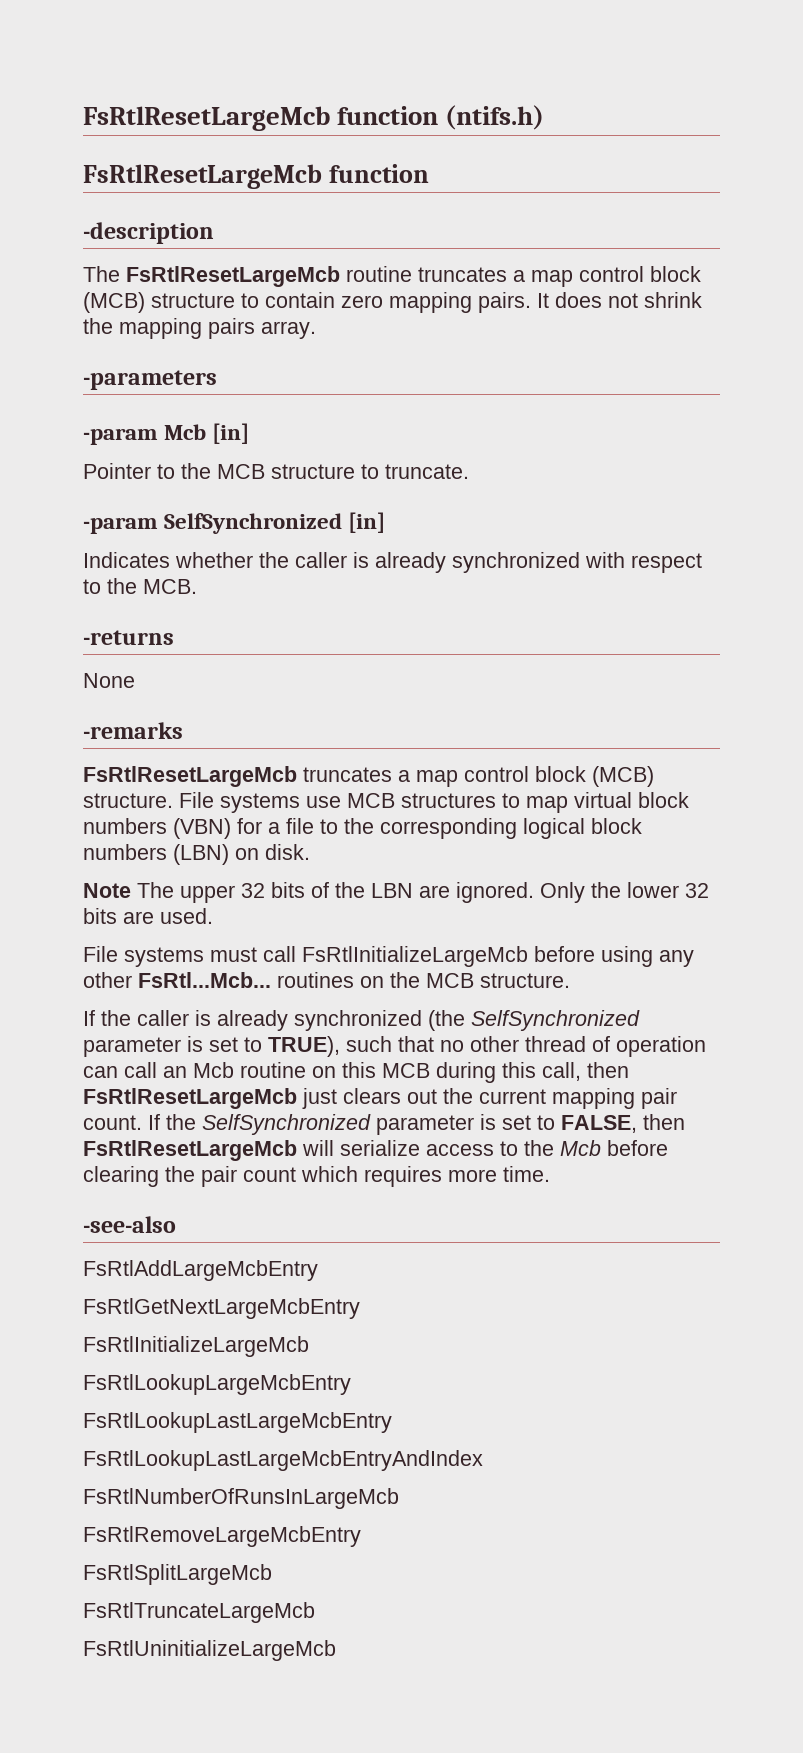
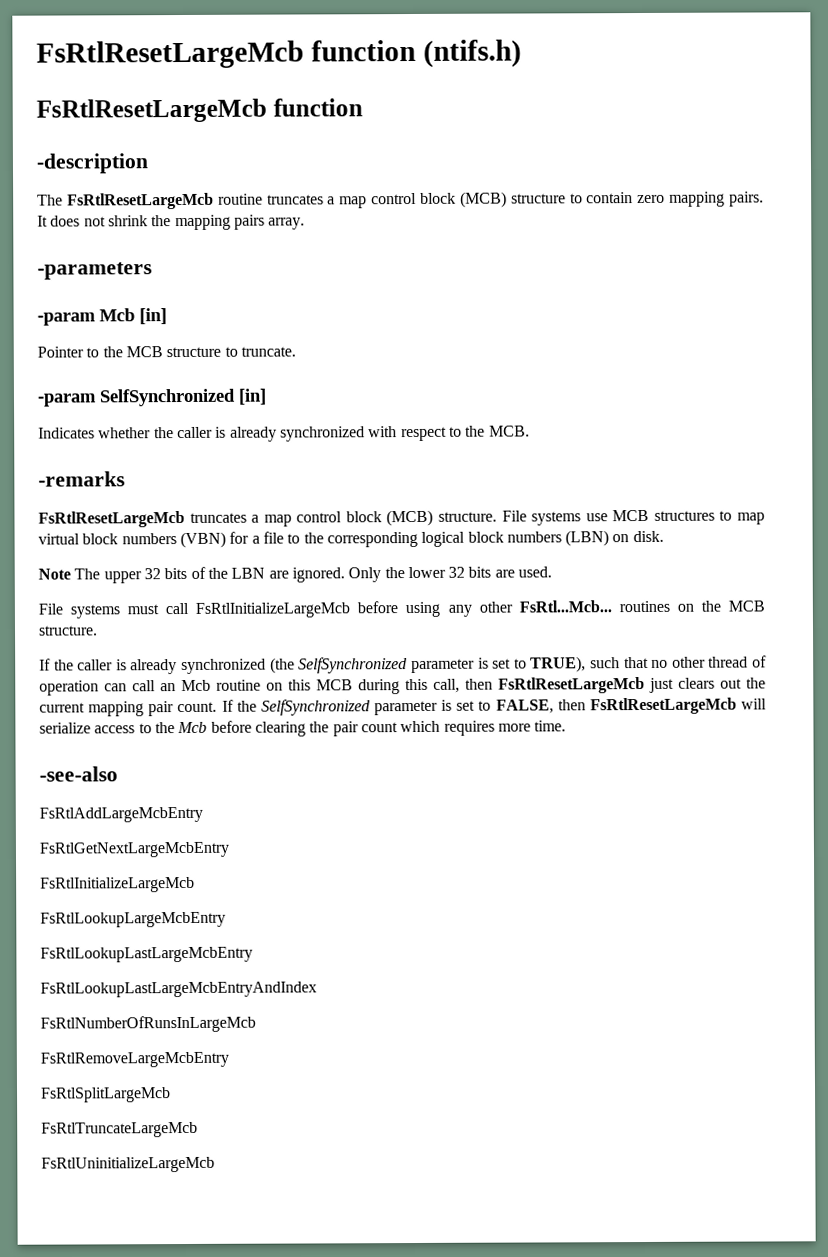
- -returns
- None

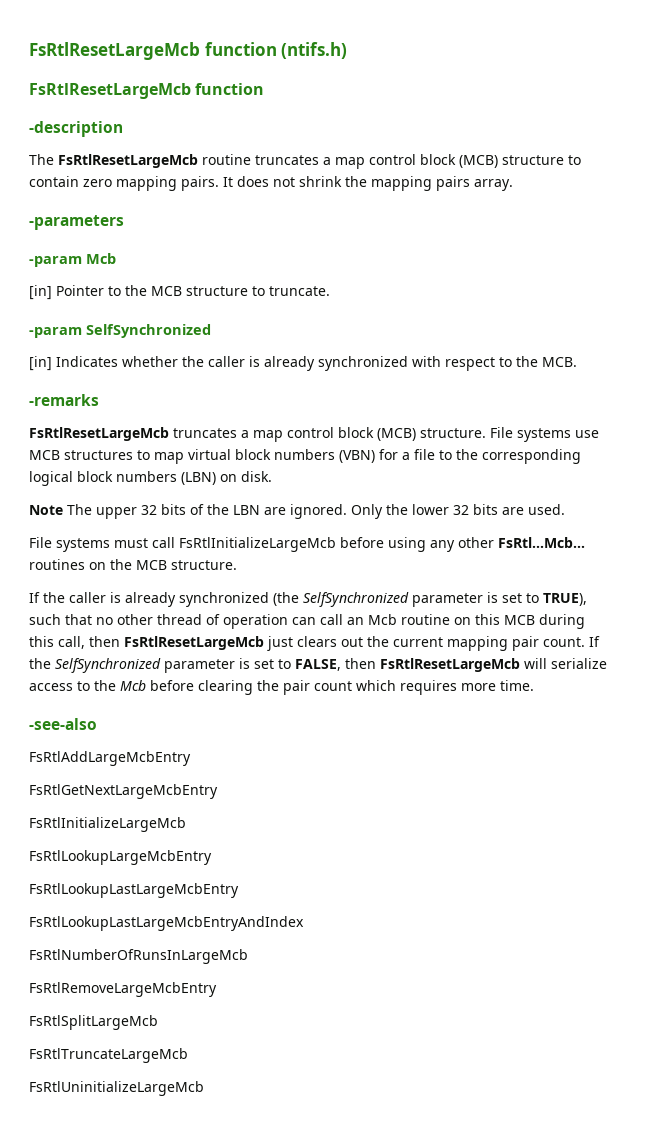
- -param Mcb [in]
- Pointer to the MCB structure to truncate.
+ -param Mcb
+ [in] Pointer to the MCB structure to truncate.
- -param SelfSynchronized [in]
- Indicates whether the caller is already synchronized with respect to the MCB.
+ -param SelfSynchronized
+ [in] Indicates whether the caller is already synchronized with respect to the MCB.

